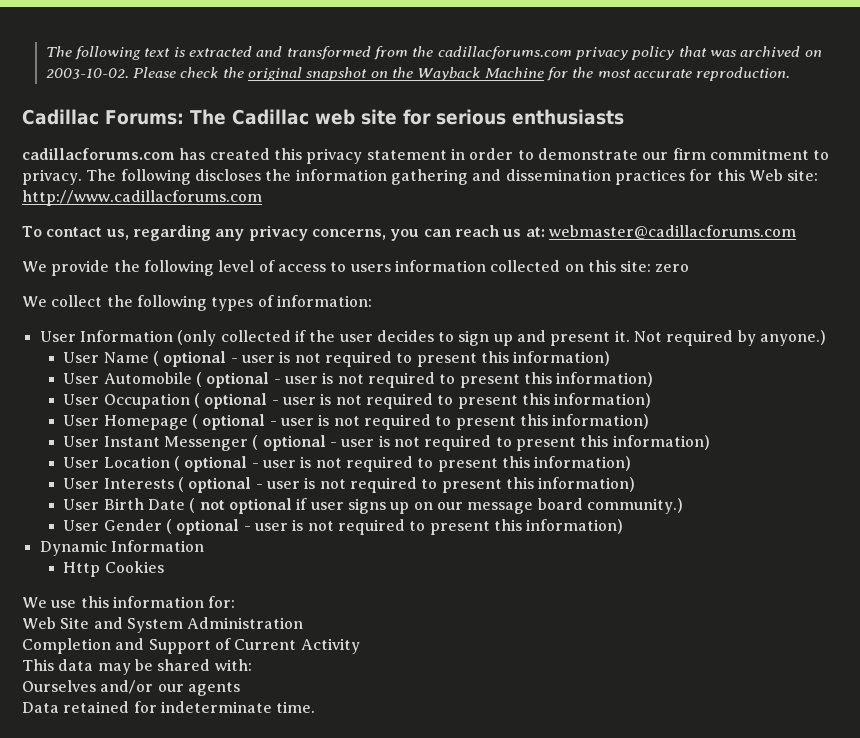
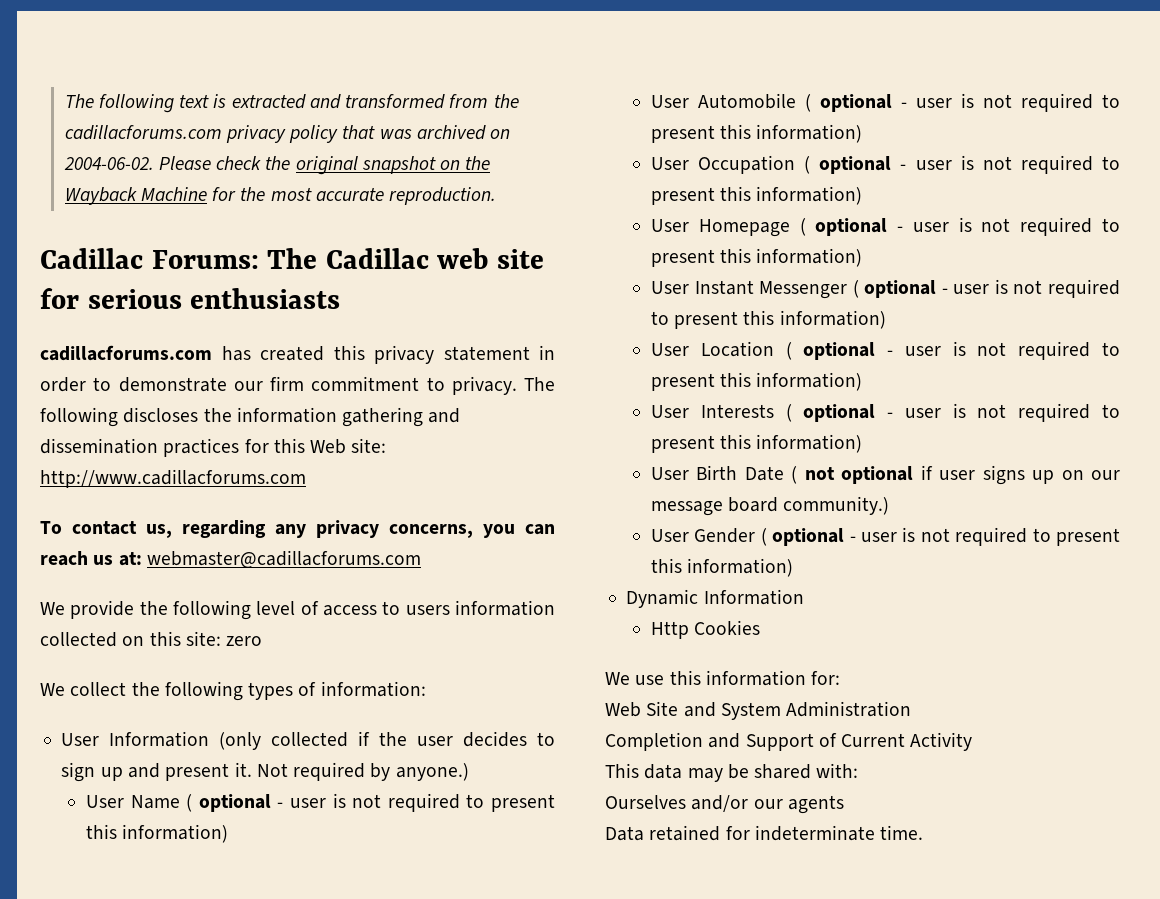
- The following text is extracted and transformed from the cadillacforums.com privacy policy that was archived on 2003-10-02.
+ The following text is extracted and transformed from the cadillacforums.com privacy policy that was archived on 2004-06-02.

